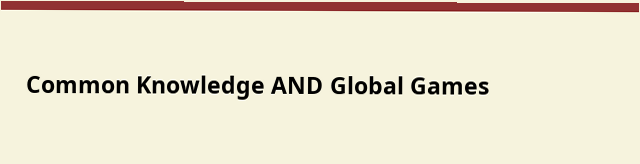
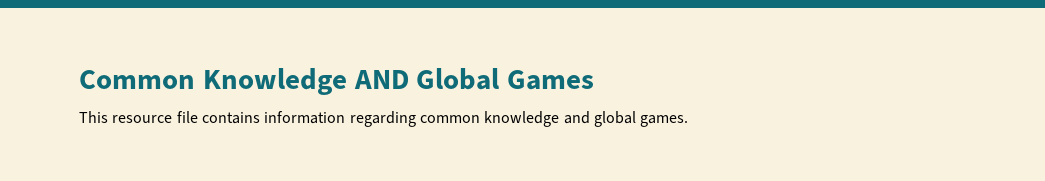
+ This resource file contains information regarding common knowledge and global games.

